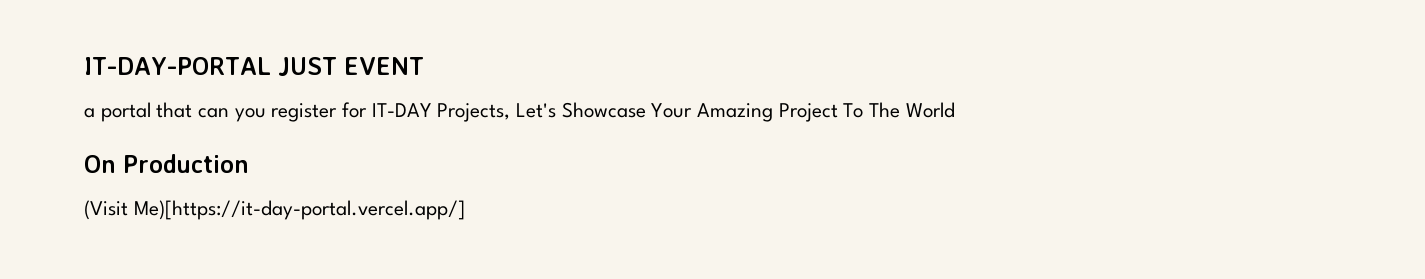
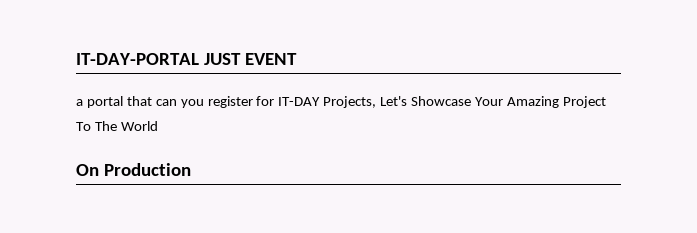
- (Visit Me)[https://it-day-portal.vercel.app/]

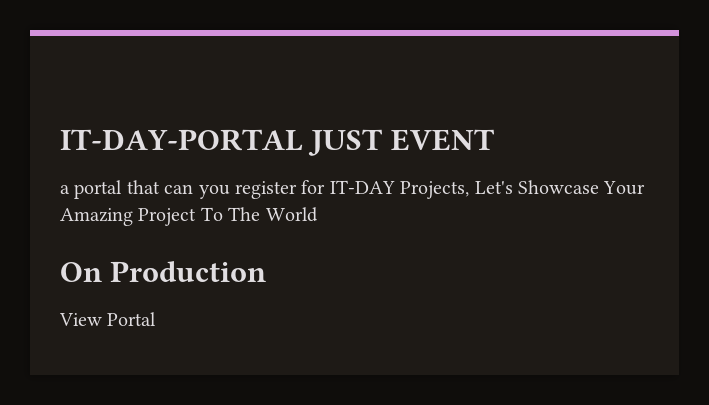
+ View Portal

